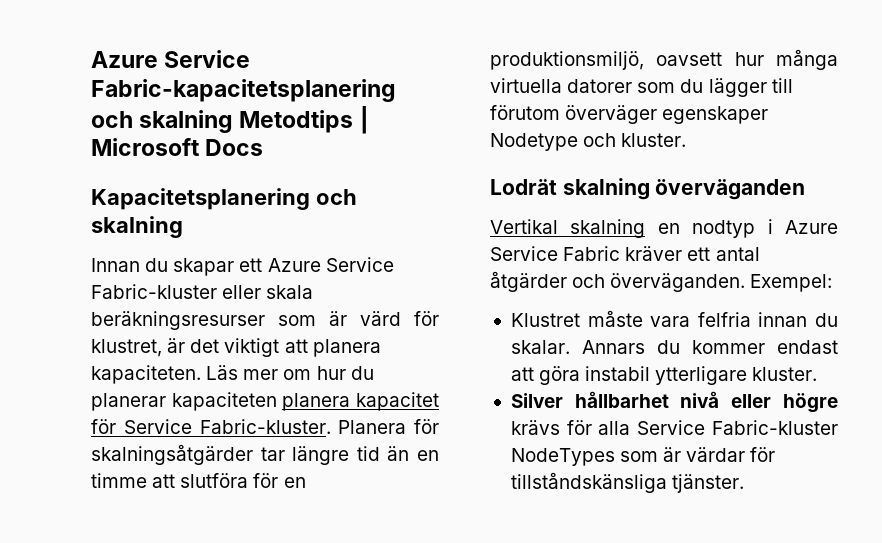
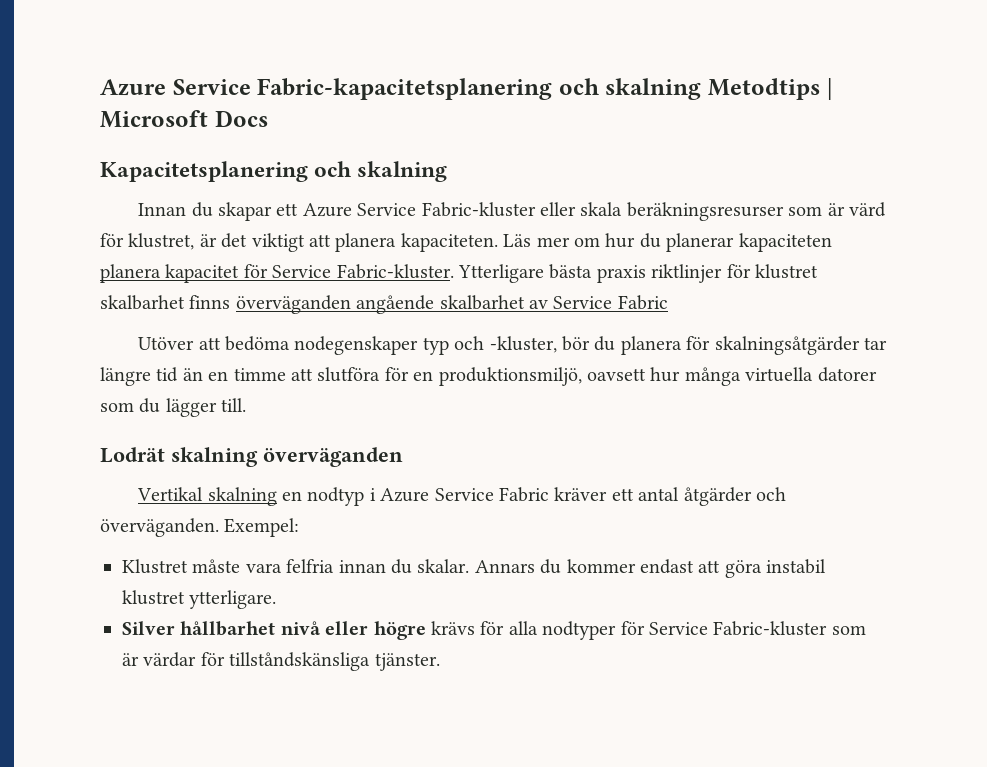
- Planera för skalningsåtgärder tar längre tid än en timme att slutföra för en produktionsmiljö, oavsett hur många virtuella datorer som du lägger till förutom överväger egenskaper Nodetype och kluster.
+ Ytterligare bästa praxis riktlinjer för klustret skalbarhet finns överväganden angående skalbarhet av Service Fabric
+ Utöver att bedöma nodegenskaper typ och -kluster, bör du planera för skalningsåtgärder tar längre tid än en timme att slutföra för en produktionsmiljö, oavsett hur många virtuella datorer som du lägger till.
- Annars du kommer endast att göra instabil ytterligare kluster.
+ Annars du kommer endast att göra instabil klustret ytterligare.
- Silver hållbarhet nivå eller högre krävs för alla Service Fabric-kluster NodeTypes som är värdar för tillståndskänsliga tjänster.
+ Silver hållbarhet nivå eller högre krävs för alla nodtyper för Service Fabric-kluster som är värdar för tillståndskänsliga tjänster.

